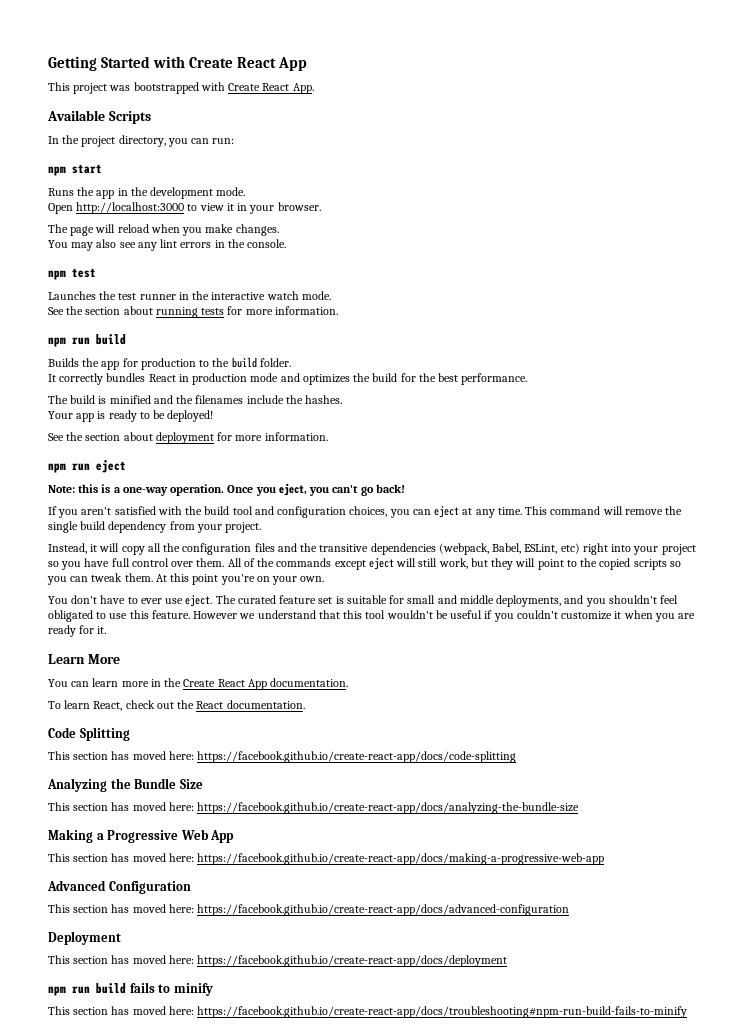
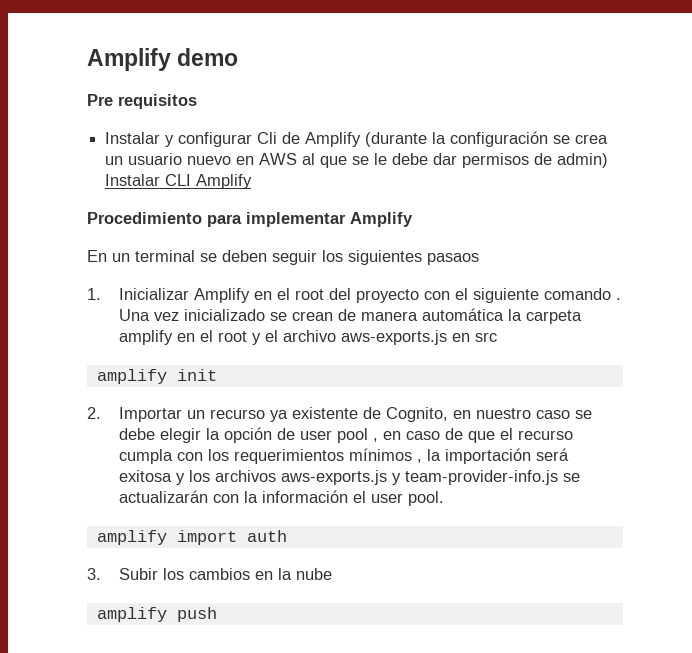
- Getting Started with Create React App
- This project was bootstrapped with Create React App.
- Available Scripts
- In the project directory, you can run:
- npm start
- Runs the app in the development mode.
- Open http://localhost:3000 to view it in your browser.
- The page will reload when you make changes.
- You may also see any lint errors in the console.
- npm test
- Launches the test runner in the interactive watch mode.
- See the section about running tests for more information.
- npm run build
- Builds the app for production to the build folder.
- It correctly bundles React in production mode and optimizes the build for the best performance.
- The build is minified and the filenames include the hashes.
- Your app is ready to be deployed!
- See the section about deployment for more information.
- npm run eject
- Note: this is a one-way operation. Once you eject, you can't go back!
- If you aren't satisfied with the build tool and configuration choices, you can eject at any time. This command will remove the single build dependency from your project.
- Instead, it will copy all the configuration files and the transitive dependencies (webpack, Babel, ESLint, etc) right into your project so you have full control over them. All of the commands except eject will still work, but they will point to the copied scripts so you can tweak them. At this point you're on your own.
- You don't have to ever use eject. The curated feature set is suitable for small and middle deployments, and you shouldn't feel obligated to use this feature. However we understand that this tool wouldn't be useful if you couldn't customize it when you are ready for it.
- Learn More
- You can learn more in the Create React App documentation.
- To learn React, check out the React documentation.
- Code Splitting
- This section has moved here: https://facebook.github.io/create-react-app/docs/code-splitting
- Analyzing the Bundle Size
- This section has moved here: https://facebook.github.io/create-react-app/docs/analyzing-the-bundle-size
- Making a Progressive Web App
- This section has moved here: https://facebook.github.io/create-react-app/docs/making-a-progressive-web-app
- Advanced Configuration
- This section has moved here: https://facebook.github.io/create-react-app/docs/advanced-configuration
- Deployment
- This section has moved here: https://facebook.github.io/create-react-app/docs/deployment
- npm run build fails to minify
- This section has moved here: https://facebook.github.io/create-react-app/docs/troubleshooting#npm-run-build-fails-to-minify
+ Amplify demo
+ Pre requisitos
+ Instalar y configurar Cli de Amplify (durante la configuración se crea un usuario nuevo en AWS al que se le debe dar permisos de admin) Instalar CLI Amplify
+ Procedimiento para implementar Amplify
+ En un terminal se deben seguir los siguientes pasaos
+ 1. Inicializar Amplify en el root del proyecto con el siguiente comando . Una vez inicializado se crean de manera automática la carpeta amplify en el root y el archivo aws-exports.js en src
+ amplify init
+ 2. Importar un recurso ya existente de Cognito, en nuestro caso se debe elegir la opción de user pool , en caso de que el recurso cumpla con los requerimientos mínimos , la importación será exitosa y los archivos aws-exports.js y team-provider-info.js se actualizarán con la información el user pool.
+ amplify import auth
+ 3. Subir los cambios en la nube
+ amplify push

